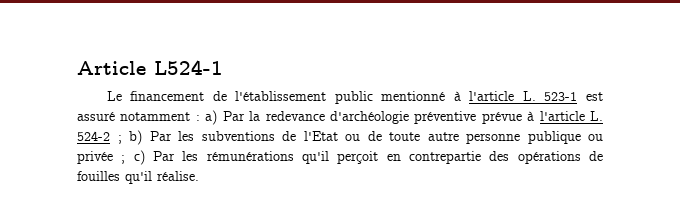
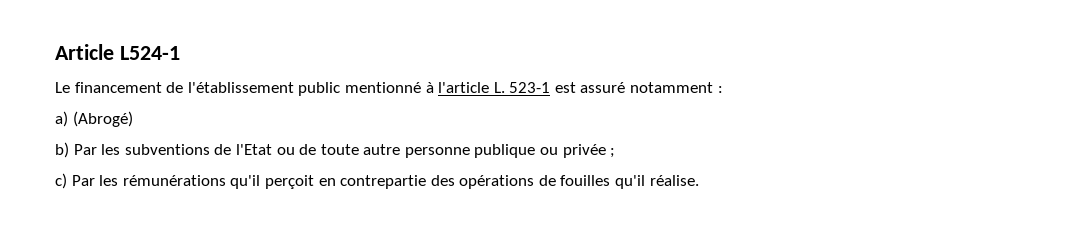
- Le financement de l'établissement public mentionné à l'article L. 523-1 est assuré notamment : a) Par la redevance d'archéologie préventive prévue à l'article L. 524-2 ; b) Par les subventions de l'Etat ou de toute autre personne publique ou privée ; c) Par les rémunérations qu'il perçoit en contrepartie des opérations de fouilles qu'il réalise.
+ Le financement de l'établissement public mentionné à l'article L. 523-1 est assuré notamment :
+ a) (Abrogé)
+ b) Par les subventions de l'Etat ou de toute autre personne publique ou privée ;
+ c) Par les rémunérations qu'il perçoit en contrepartie des opérations de fouilles qu'il réalise.

